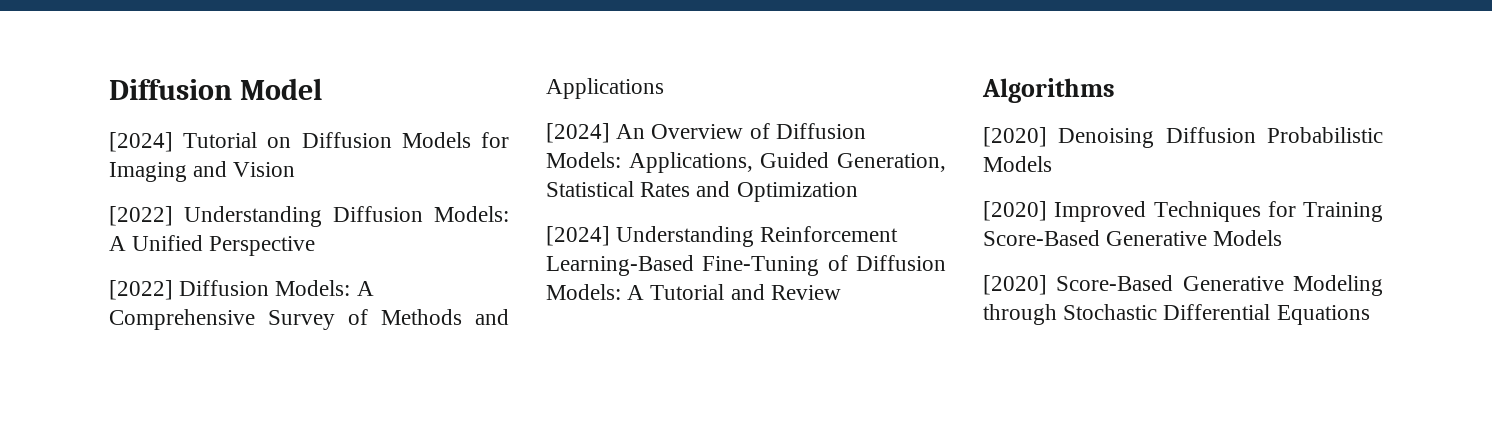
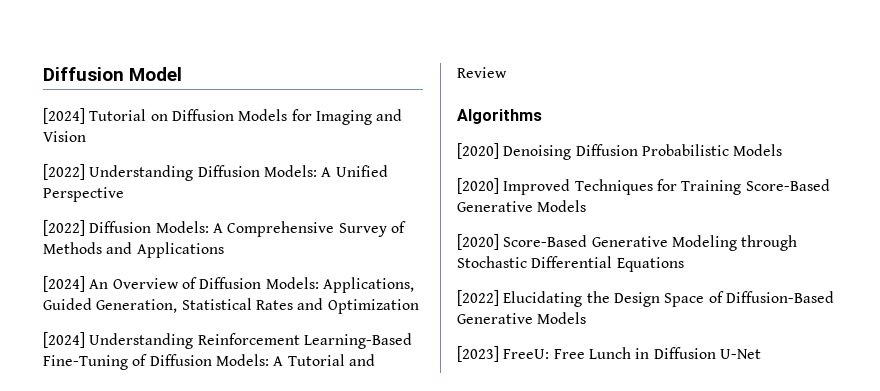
+ [2022] Elucidating the Design Space of Diffusion-Based Generative Models
+ [2023] FreeU: Free Lunch in Diffusion U-Net

